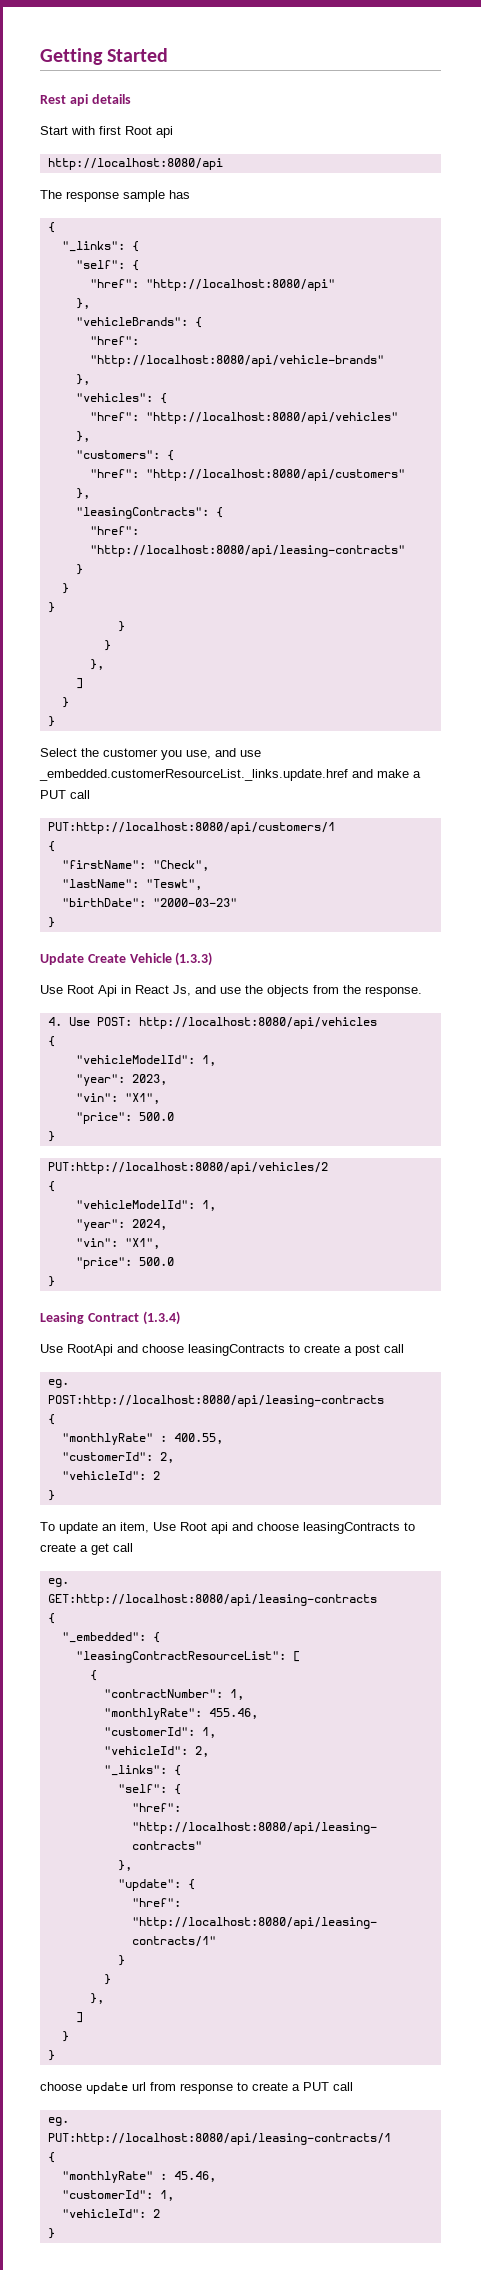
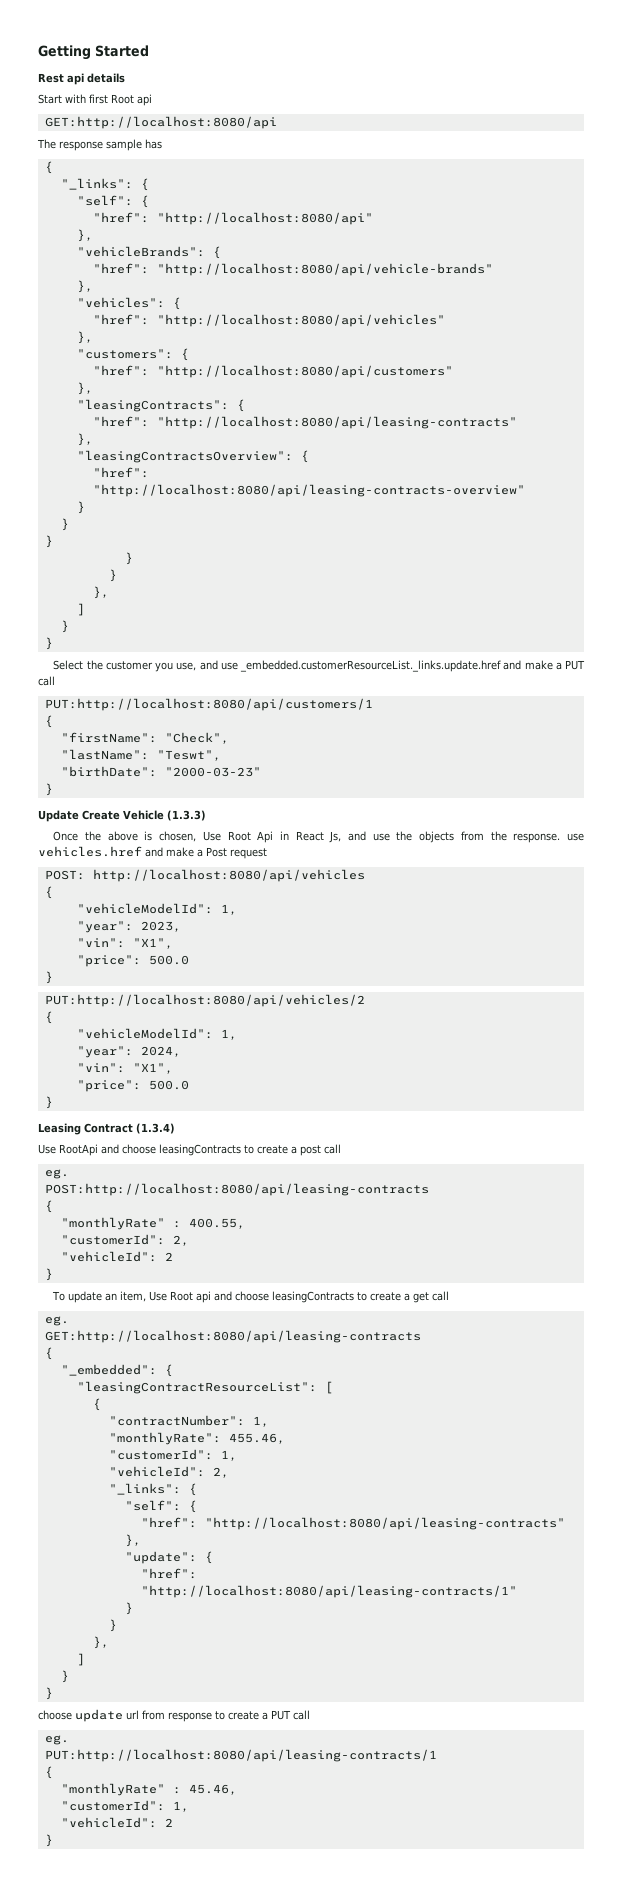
- http://localhost:8080/api
+ GET:http://localhost:8080/api
  "leasingContracts": {
  "href": "http://localhost:8080/api/leasing-contracts"
+ },
+ "leasingContractsOverview": {
+ "href": "http://localhost:8080/api/leasing-contracts-overview"
- Use Root Api in React Js, and use the objects from the response.
- 4. Use POST: http://localhost:8080/api/vehicles
+ Once the above is chosen, Use Root Api in React Js, and use the objects from the response. use vehicles.href and make a Post request
+ POST: http://localhost:8080/api/vehicles

